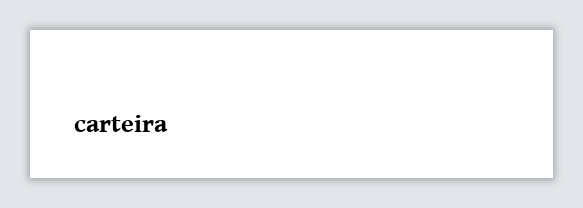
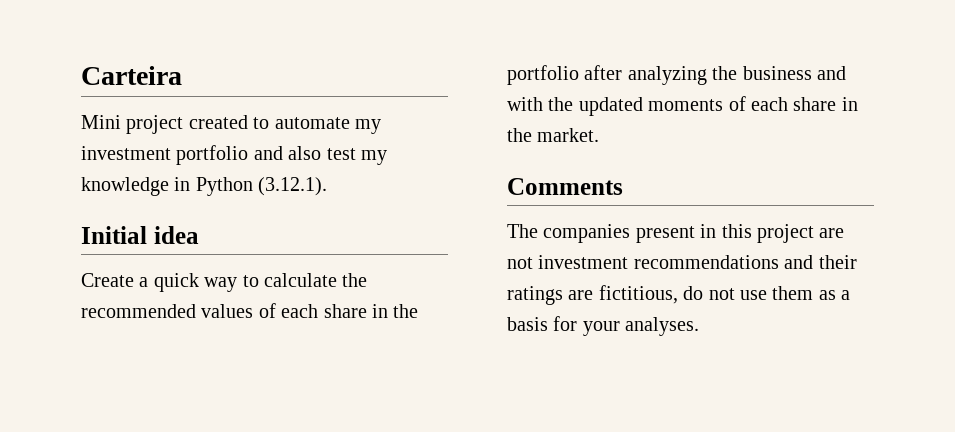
- carteira
+ Carteira
+ Mini project created to automate my investment portfolio and also test my knowledge in Python (3.12.1).
+ Initial idea
+ Create a quick way to calculate the recommended values of each share in the portfolio after analyzing the business and with the updated moments of each share in the market.
+ Comments
+ The companies present in this project are not investment recommendations and their ratings are fictitious, do not use them as a basis for your analyses.

